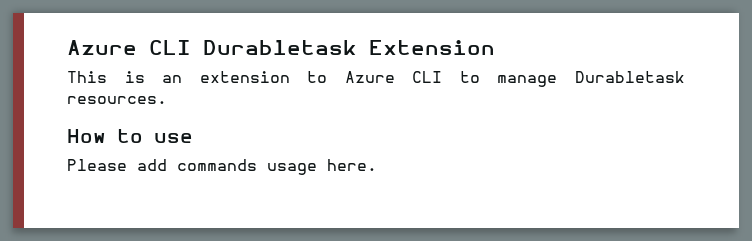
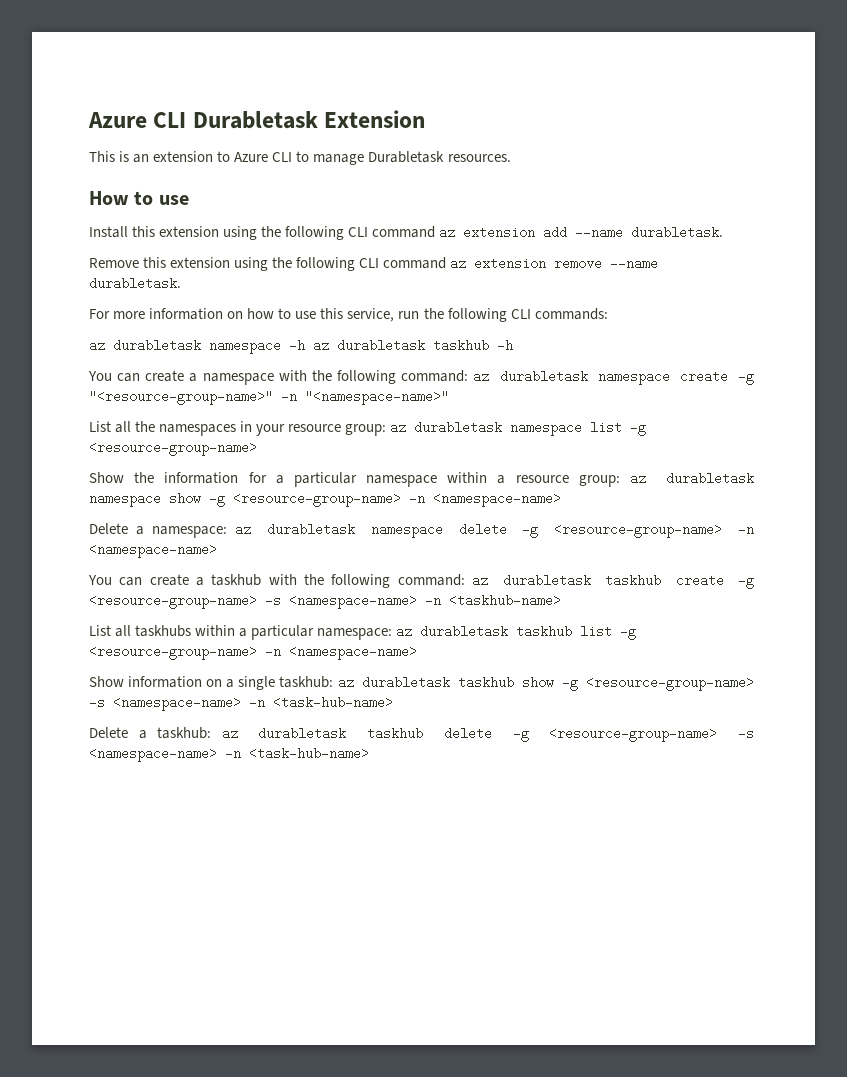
- Please add commands usage here.
+ Install this extension using the following CLI command az extension add --name durabletask.
+ Remove this extension using the following CLI command az extension remove --name durabletask.
+ For more information on how to use this service, run the following CLI commands:
+ az durabletask namespace -h az durabletask taskhub -h
+ You can create a namespace with the following command: az durabletask namespace create -g "<resource-group-name>" -n "<namespace-name>"
+ List all the namespaces in your resource group: az durabletask namespace list -g <resource-group-name>
+ Show the information for a particular namespace within a resource group: az durabletask namespace show -g <resource-group-name> -n <namespace-name>
+ Delete a namespace: az durabletask namespace delete -g <resource-group-name> -n <namespace-name>
+ You can create a taskhub with the following command: az durabletask taskhub create -g <resource-group-name> -s <namespace-name> -n <taskhub-name>
+ List all taskhubs within a particular namespace: az durabletask taskhub list -g <resource-group-name> -n <namespace-name>
+ Show information on a single taskhub: az durabletask taskhub show -g <resource-group-name> -s <namespace-name> -n <task-hub-name>
+ Delete a taskhub: az durabletask taskhub delete -g <resource-group-name> -s <namespace-name> -n <task-hub-name>

